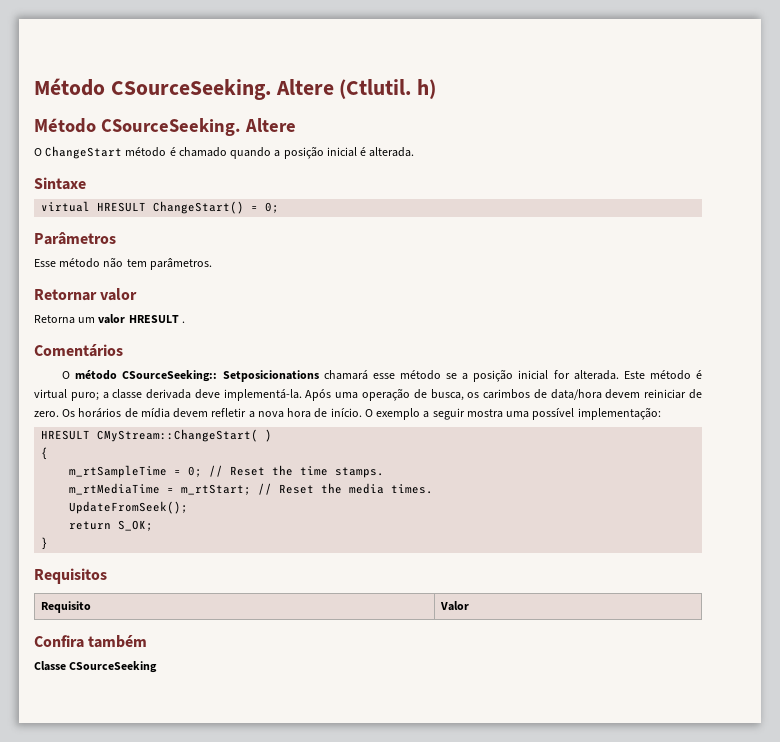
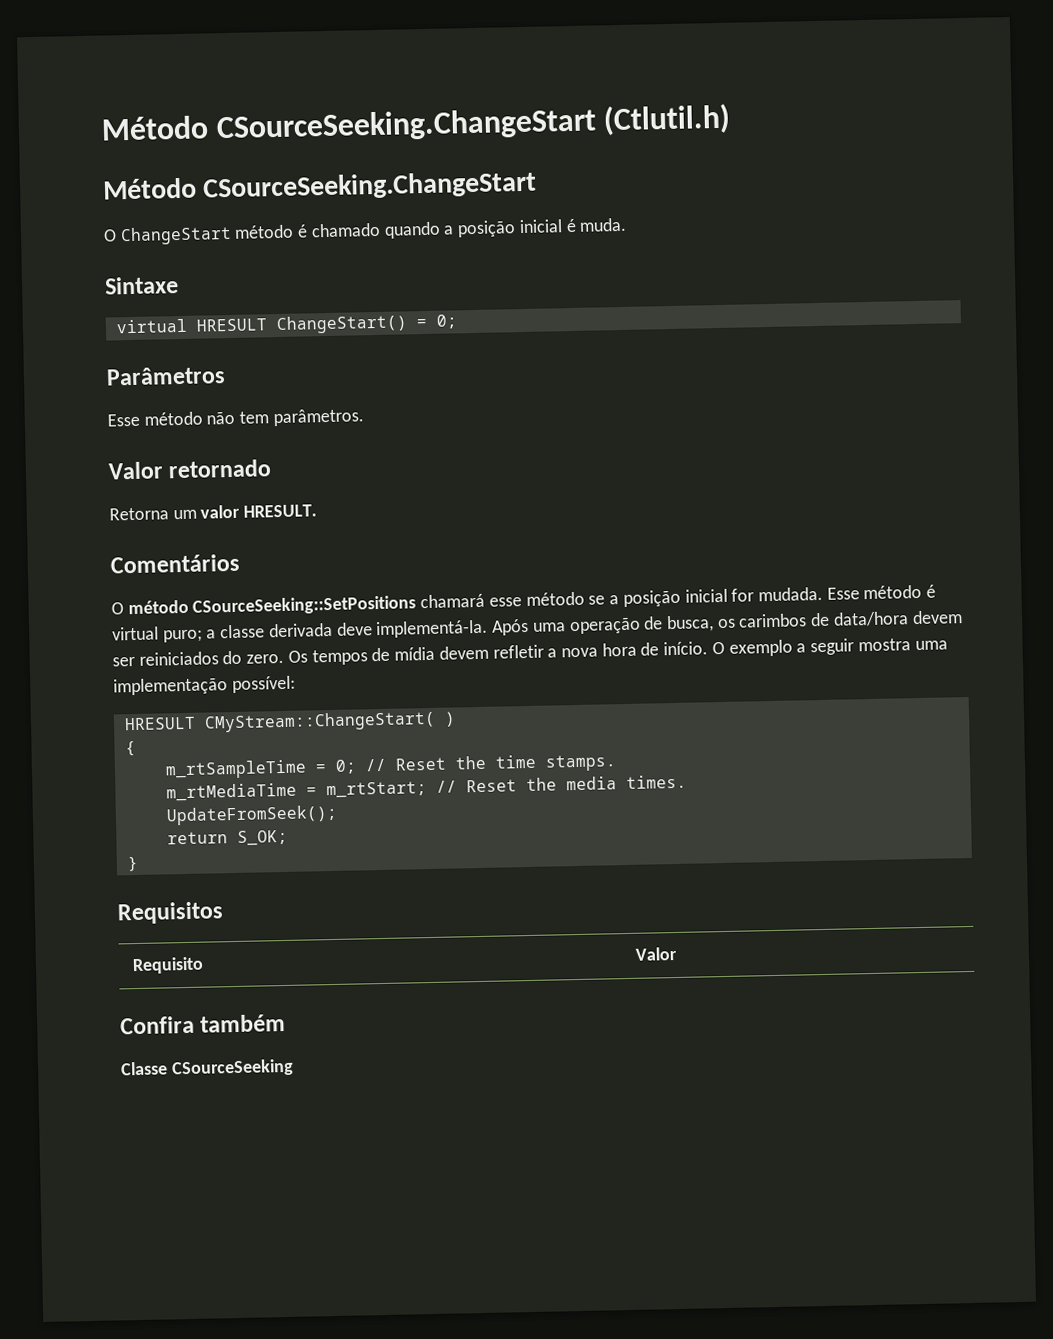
- Método CSourceSeeking. Altere (Ctlutil. h)
- Método CSourceSeeking. Altere
+ Método CSourceSeeking.ChangeStart (Ctlutil.h)
+ Método CSourceSeeking.ChangeStart
- O ChangeStart método é chamado quando a posição inicial é alterada.
+ O ChangeStart método é chamado quando a posição inicial é muda.
- Retornar valor
+ Valor retornado
- Retorna um valor HRESULT .
+ Retorna um valor HRESULT.
- O método CSourceSeeking:: Setposicionations chamará esse método se a posição inicial for alterada. Este método é virtual puro; a classe derivada deve implementá-la.
+ O método CSourceSeeking::SetPositions chamará esse método se a posição inicial for mudada. Esse método é virtual puro; a classe derivada deve implementá-la.
- Após uma operação de busca, os carimbos de data/hora devem reiniciar de zero.
+ Após uma operação de busca, os carimbos de data/hora devem ser reiniciados do zero.
- Os horários de mídia devem refletir a nova hora de início.
+ Os tempos de mídia devem refletir a nova hora de início.
- O exemplo a seguir mostra uma possível implementação:
+ O exemplo a seguir mostra uma implementação possível:

